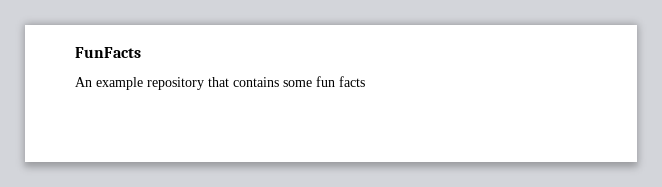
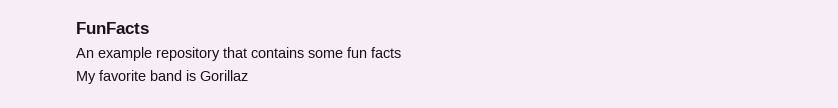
+ My favorite band is Gorillaz

